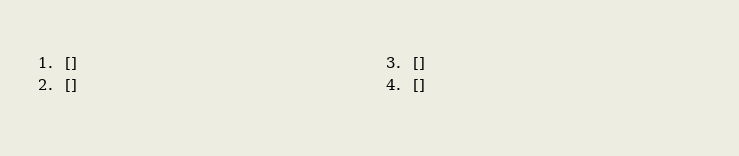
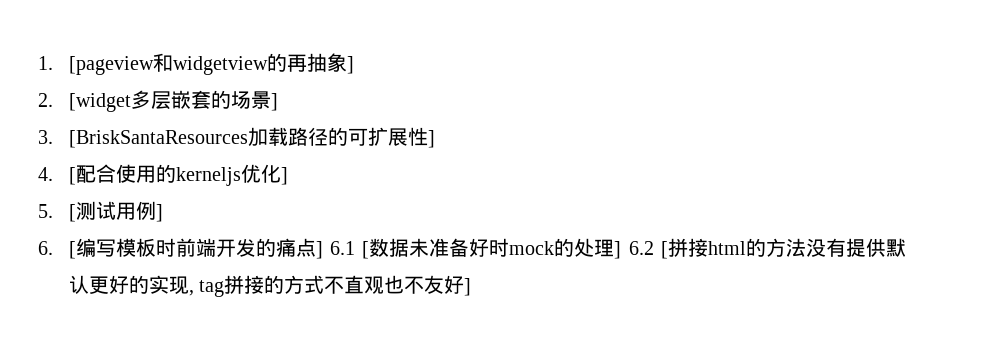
- 1. []
- 2. []
- 3. []
- 4. []
+ 1. [pageview和widgetview的再抽象]
+ 2. [widget多层嵌套的场景]
+ 3. [BriskSantaResources加载路径的可扩展性]
+ 4. [配合使用的kerneljs优化]
+ 5. [测试用例]
+ 6. [编写模板时前端开发的痛点] 6.1 [数据未准备好时mock的处理] 6.2 [拼接html的方法没有提供默认更好的实现, tag拼接的方式不直观也不友好]

